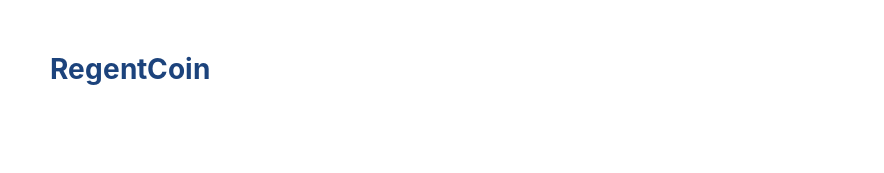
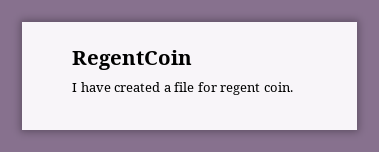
+ I have created a file for regent coin.

